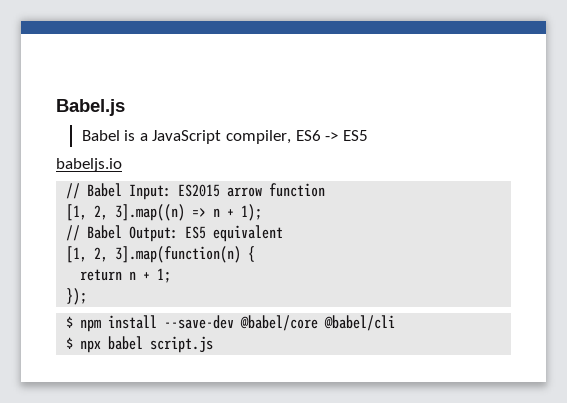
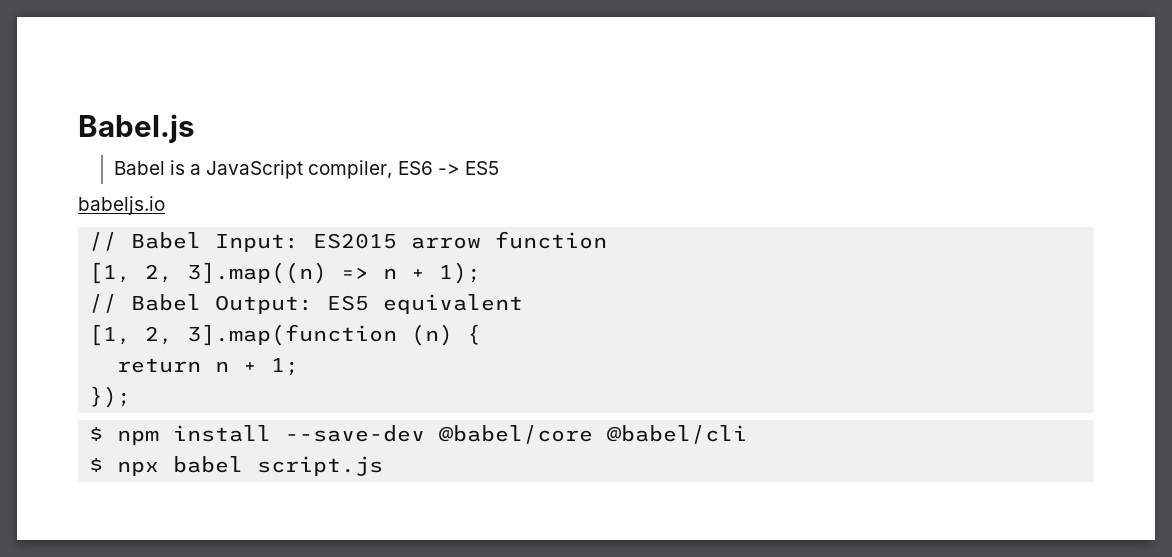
- [1, 2, 3].map(function(n) {
+ [1, 2, 3].map(function (n) {

